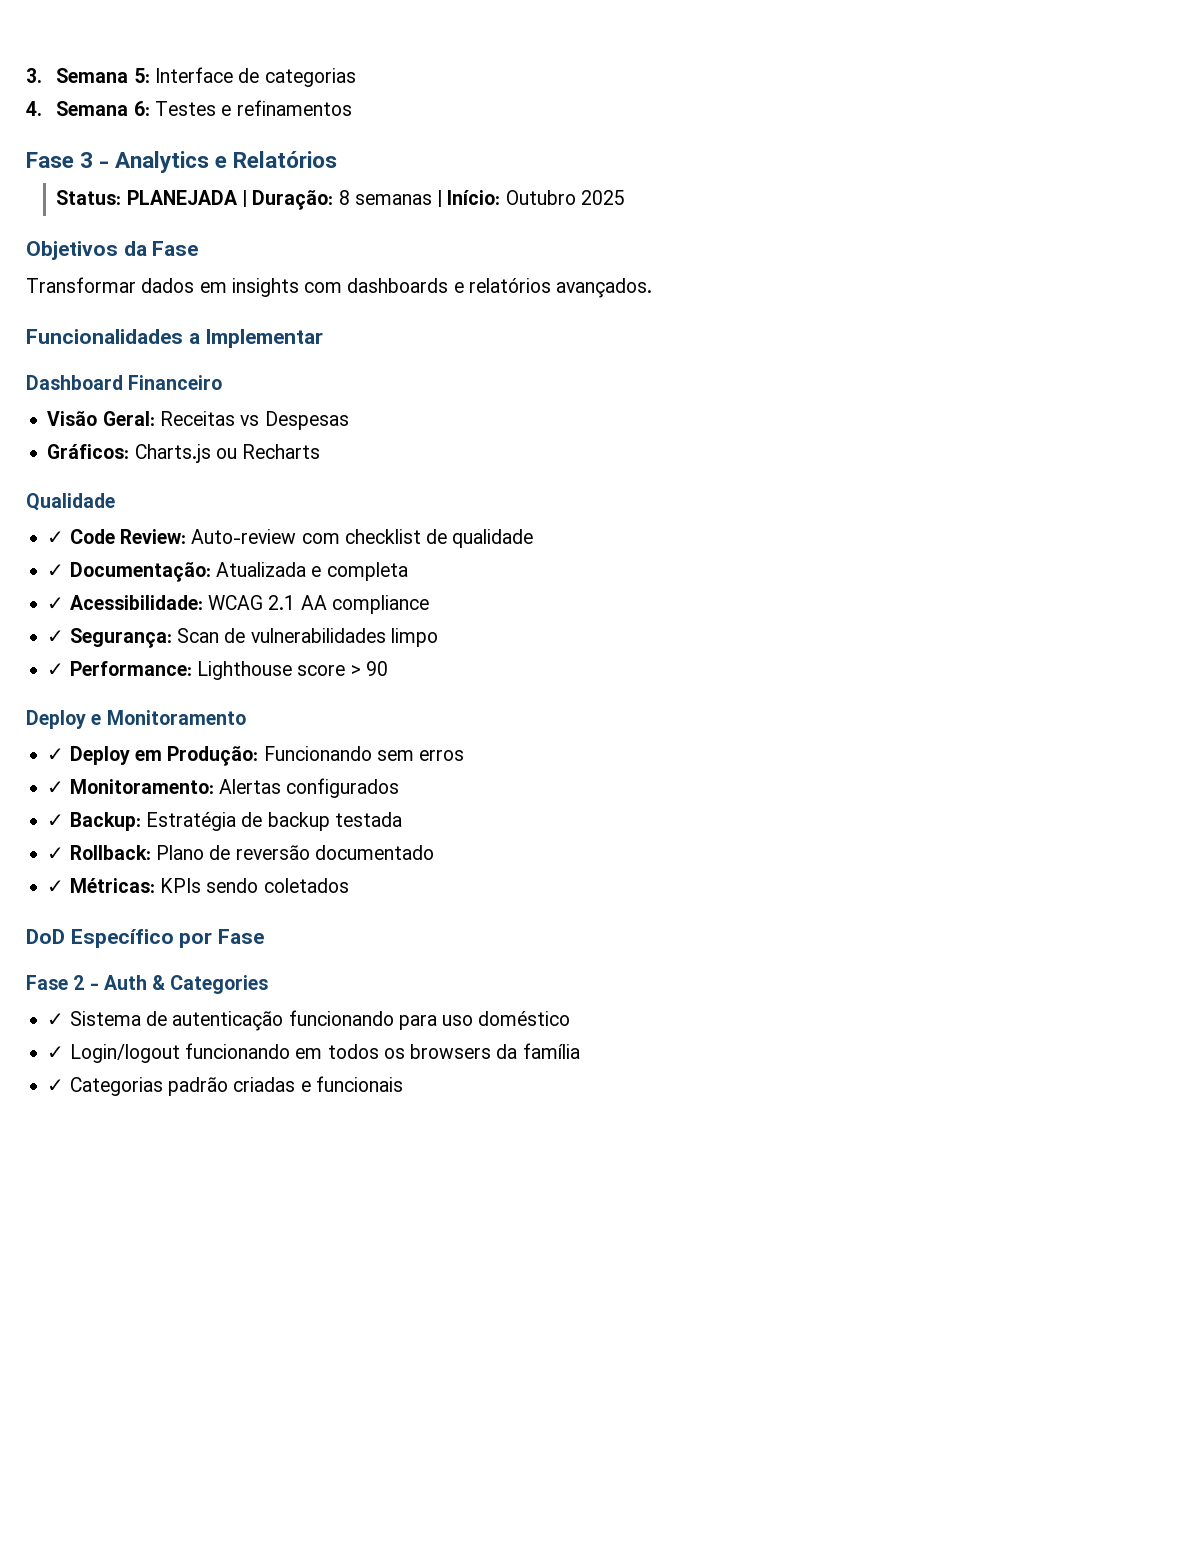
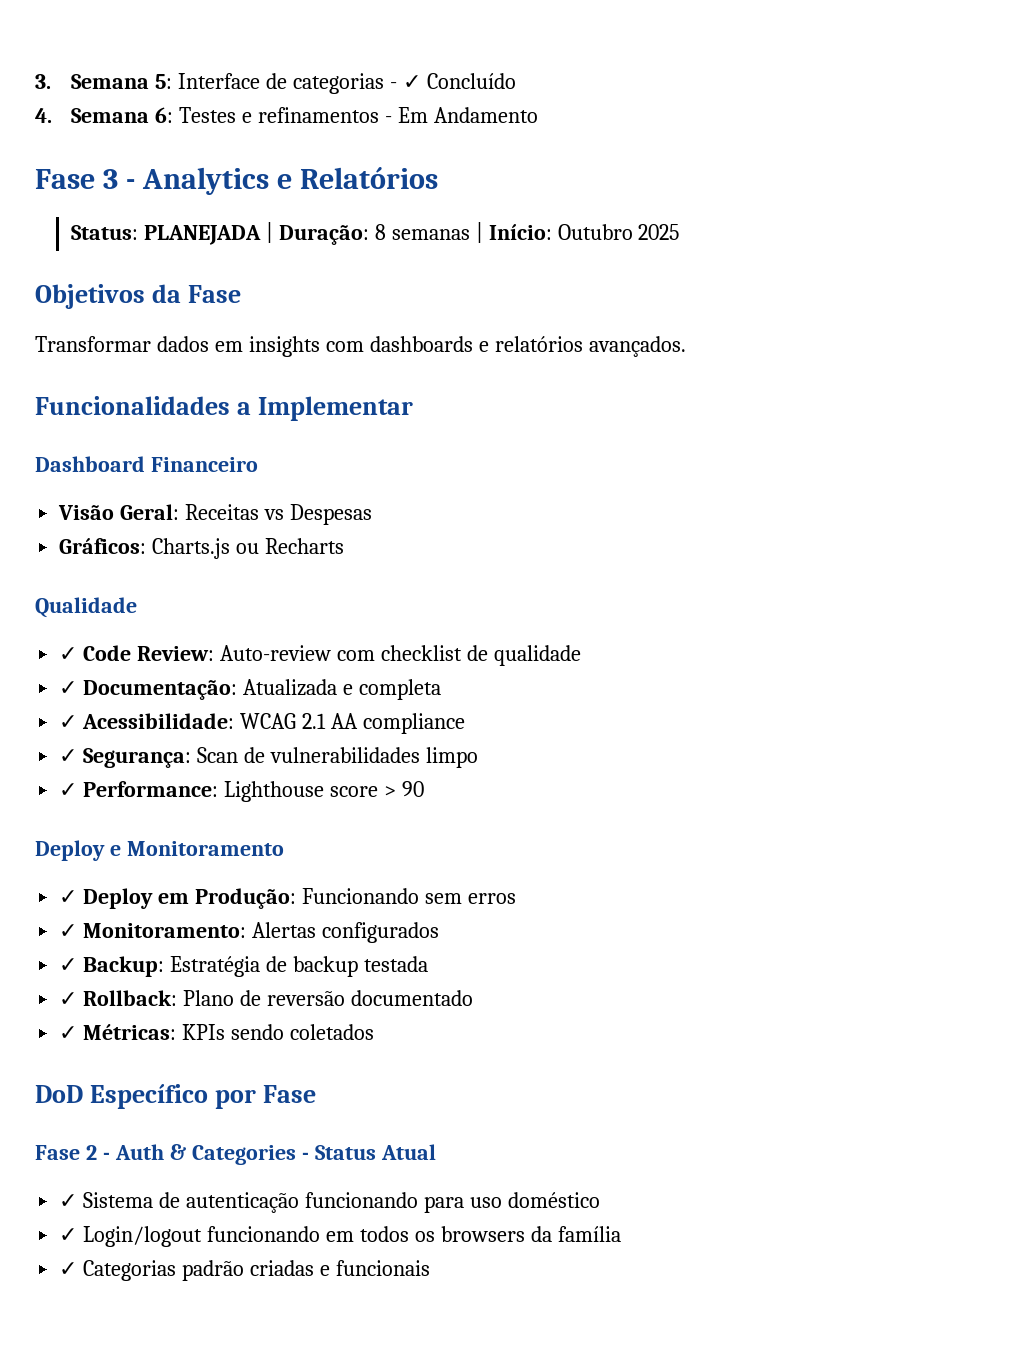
- 3. Semana 5: Interface de categorias
+ 3. Semana 5: Interface de categorias - ✓ Concluído
- 4. Semana 6: Testes e refinamentos
+ 4. Semana 6: Testes e refinamentos - Em Andamento
- Fase 2 - Auth & Categories
+ Fase 2 - Auth & Categories - Status Atual

